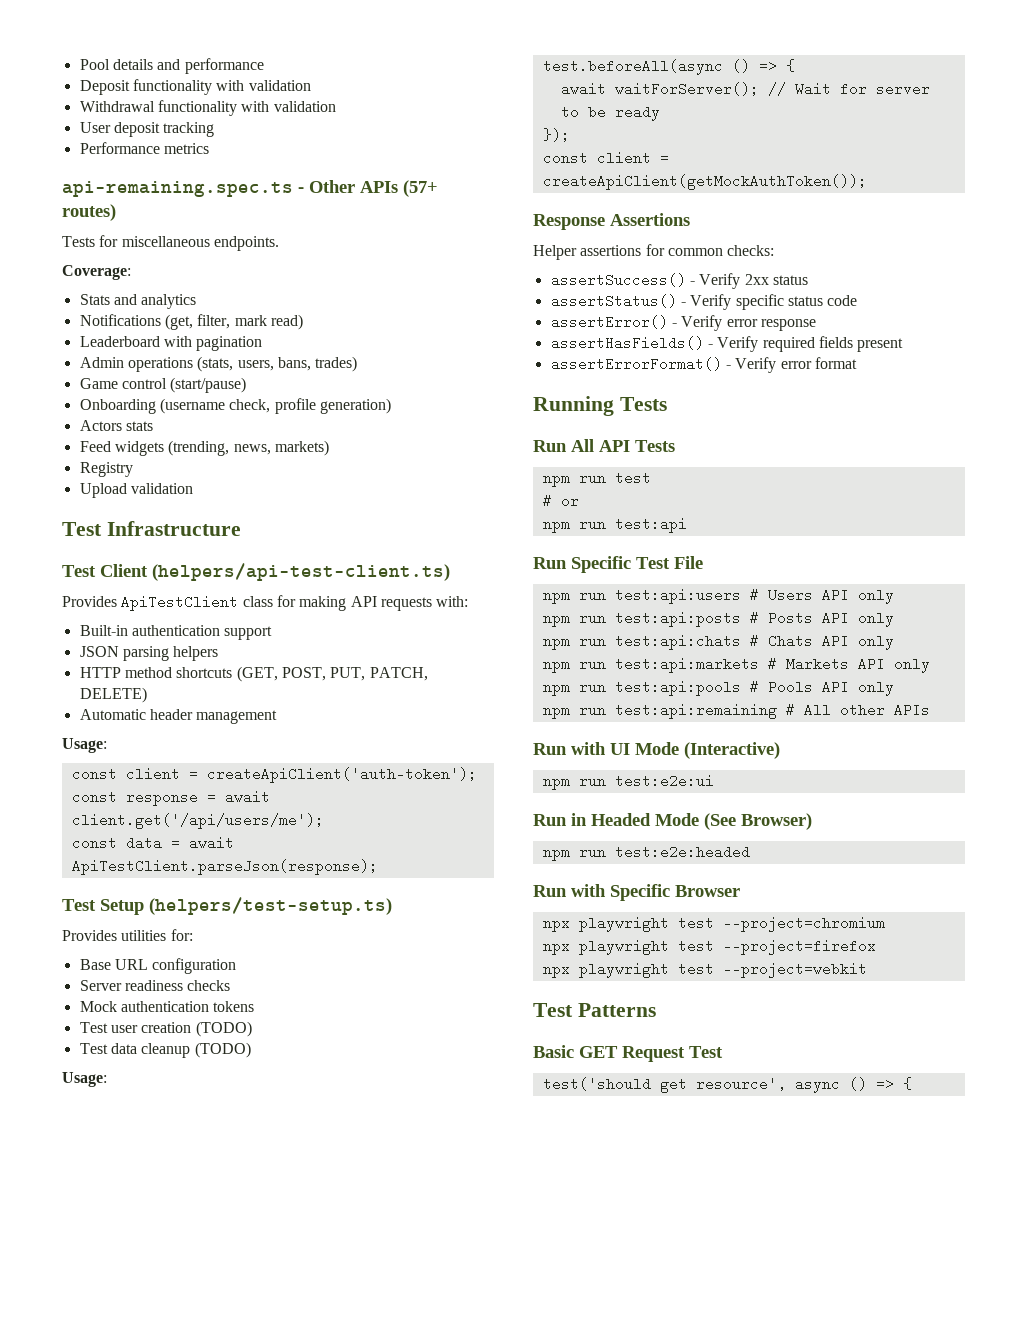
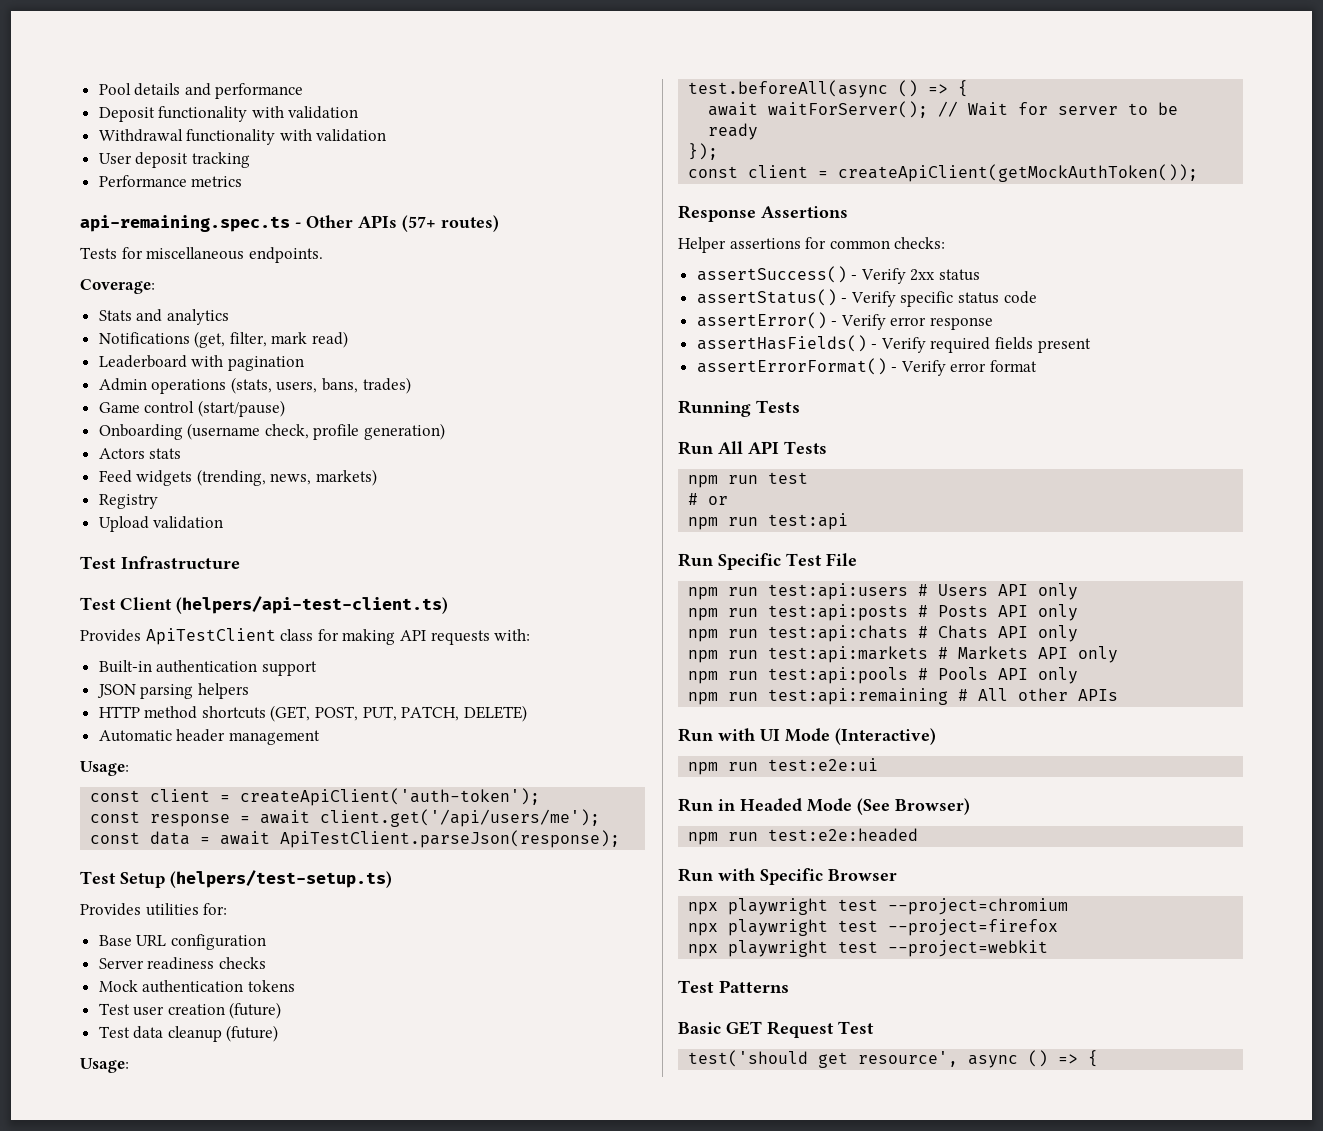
- Test user creation (TODO)
+ Test user creation (future)
- Test data cleanup (TODO)
+ Test data cleanup (future)

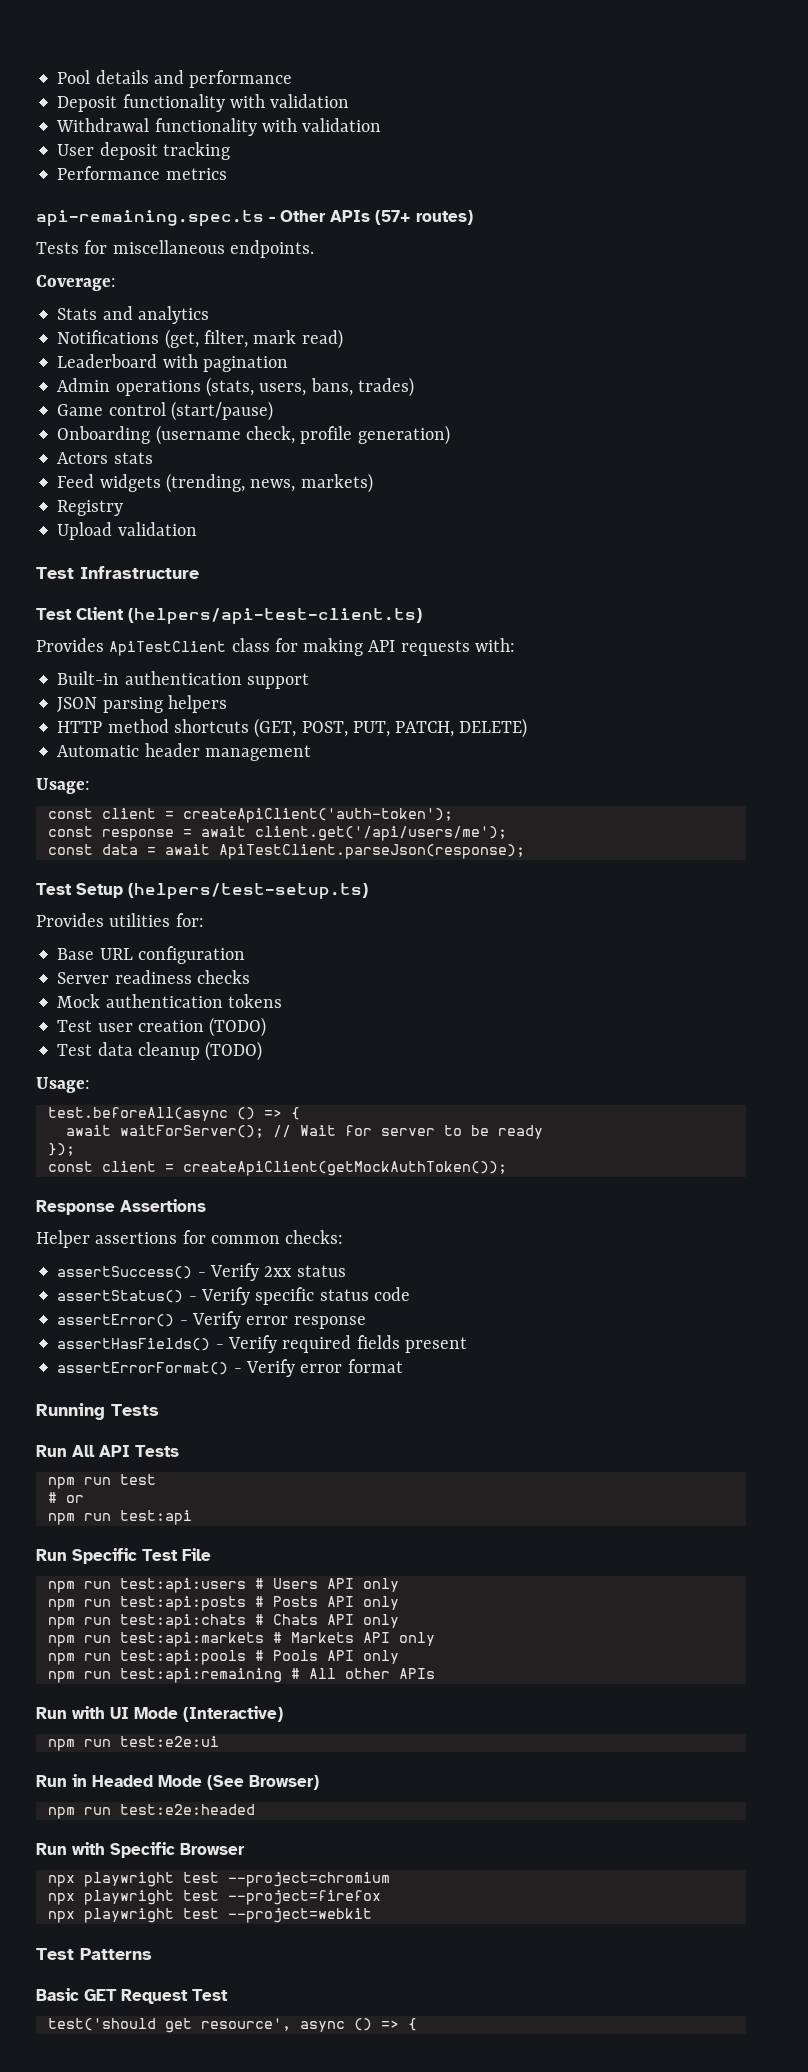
- Test user creation (future)
+ Test user creation (TODO)
- Test data cleanup (future)
+ Test data cleanup (TODO)

